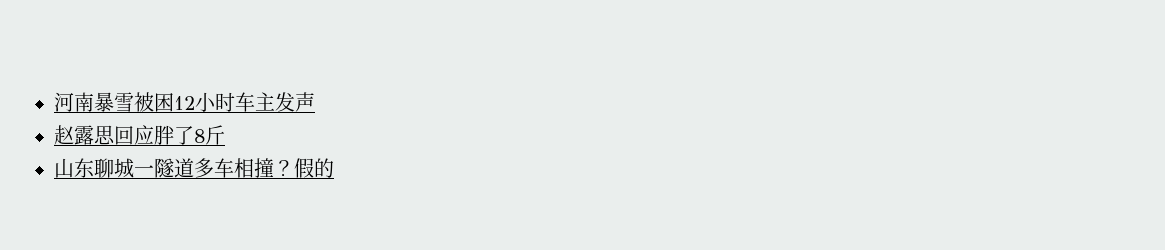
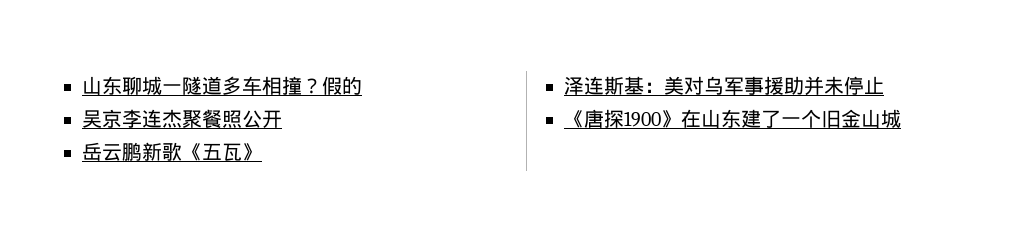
- 河南暴雪被困12小时车主发声
- 赵露思回应胖了8斤
+ 吴京李连杰聚餐照公开
+ 岳云鹏新歌《五瓦》
+ 泽连斯基：美对乌军事援助并未停止
+ 《唐探1900》在山东建了一个旧金山城

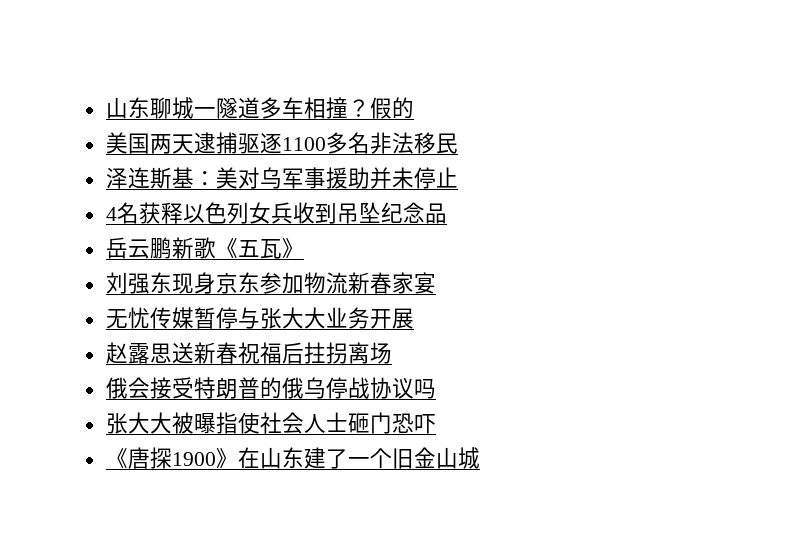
- 吴京李连杰聚餐照公开
- 岳云鹏新歌《五瓦》
+ 美国两天逮捕驱逐1100多名非法移民
+ 4名获释以色列女兵收到吊坠纪念品
+ 岳云鹏新歌《五瓦》
+ 刘强东现身京东参加物流新春家宴
+ 无忧传媒暂停与张大大业务开展
+ 赵露思送新春祝福后拄拐离场
+ 俄会接受特朗普的俄乌停战协议吗
+ 张大大被曝指使社会人士砸门恐吓

